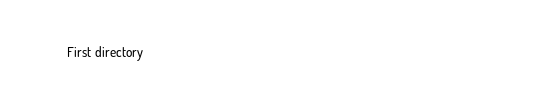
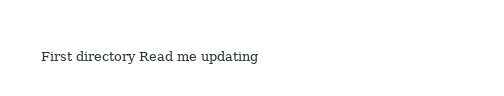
- First directory
+ First directory Read me updating

